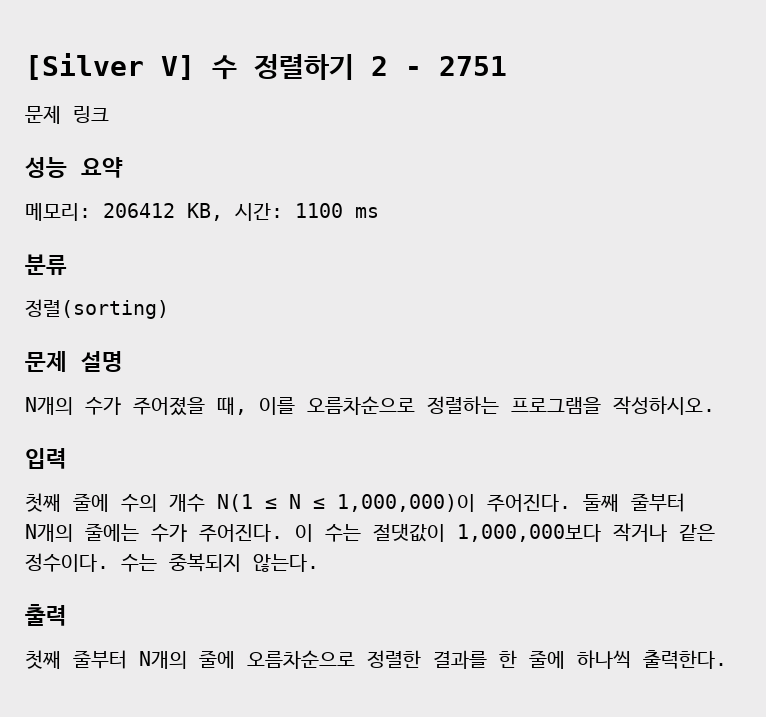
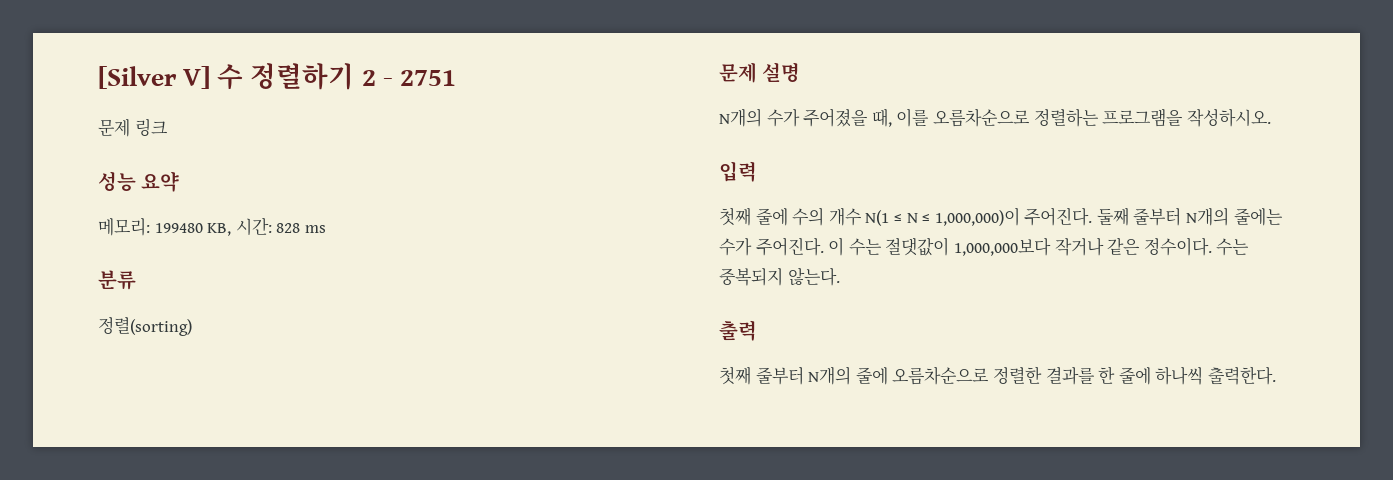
- 메모리: 206412 KB, 시간: 1100 ms
+ 메모리: 199480 KB, 시간: 828 ms

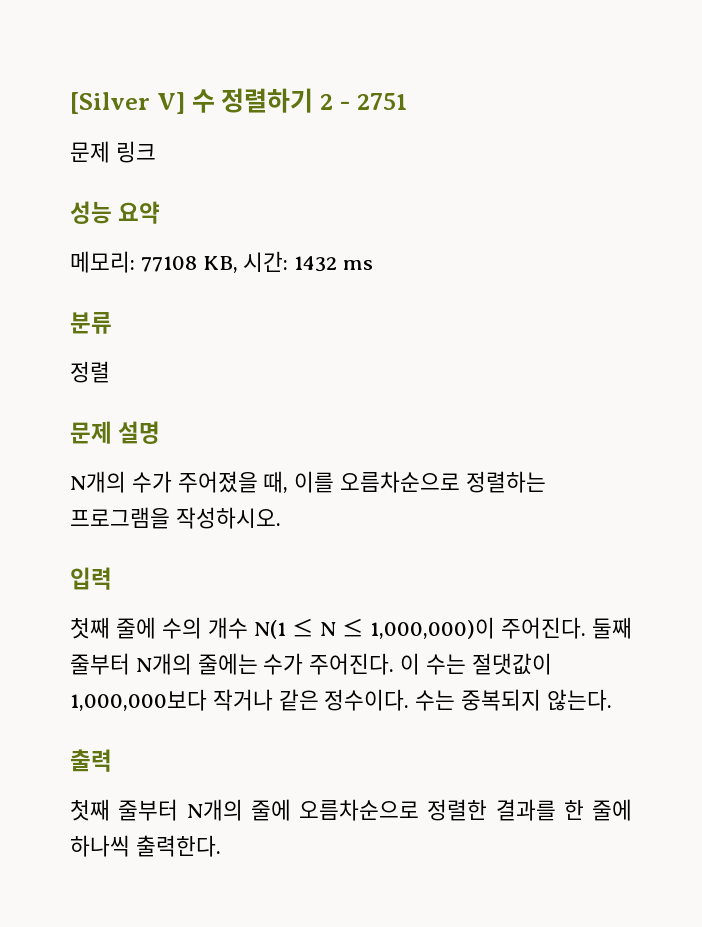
- 메모리: 199480 KB, 시간: 828 ms
+ 메모리: 77108 KB, 시간: 1432 ms
- 정렬(sorting)
+ 정렬

